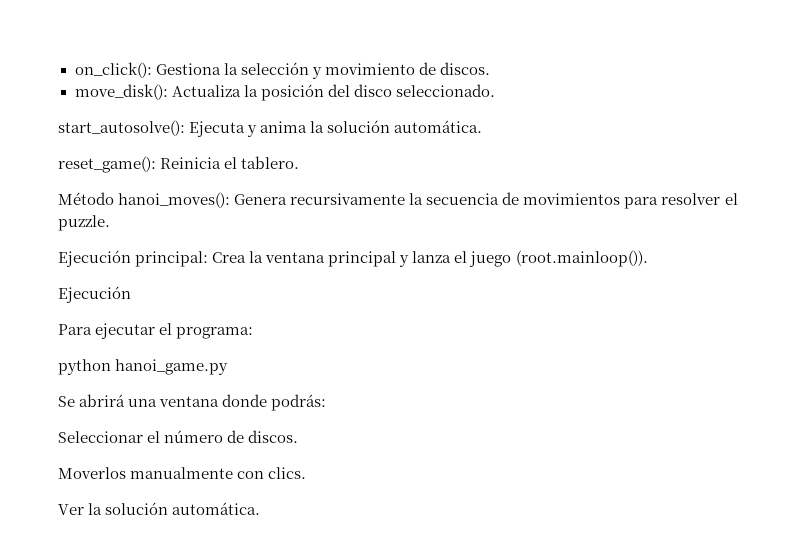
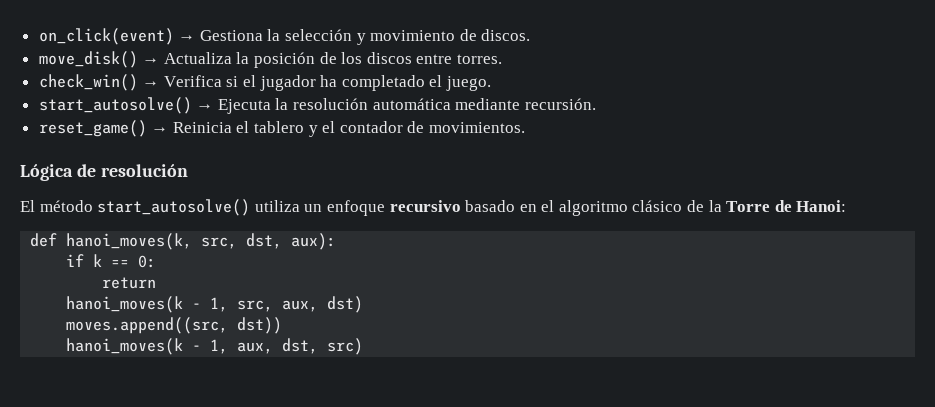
- on_click(): Gestiona la selección y movimiento de discos.
+ on_click(event) → Gestiona la selección y movimiento de discos.
- move_disk(): Actualiza la posición del disco seleccionado.
- start_autosolve(): Ejecuta y anima la solución automática.
- reset_game(): Reinicia el tablero.
- Método hanoi_moves(): Genera recursivamente la secuencia de movimientos para resolver el puzzle.
- Ejecución principal: Crea la ventana principal y lanza el juego (root.mainloop()).
- Ejecución
- Para ejecutar el programa:
- python hanoi_game.py
- Se abrirá una ventana donde podrás:
- Seleccionar el número de discos.
- Moverlos manualmente con clics.
- Ver la solución automática.
+ move_disk() → Actualiza la posición de los discos entre torres.
+ check_win() → Verifica si el jugador ha completado el juego.
+ start_autosolve() → Ejecuta la resolución automática mediante recursión.
+ reset_game() → Reinicia el tablero y el contador de movimientos.
+ Lógica de resolución
+ El método start_autosolve() utiliza un enfoque recursivo basado en el algoritmo clásico de la Torre de Hanoi:
+ def hanoi_moves(k, src, dst, aux):
+ if k == 0:
+ return
+ hanoi_moves(k - 1, src, aux, dst)
+ moves.append((src, dst))
+ hanoi_moves(k - 1, aux, dst, src)

